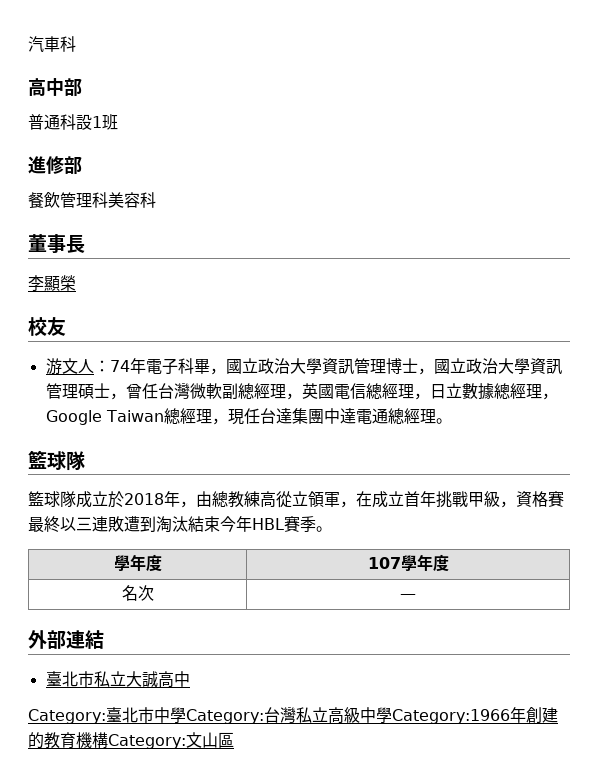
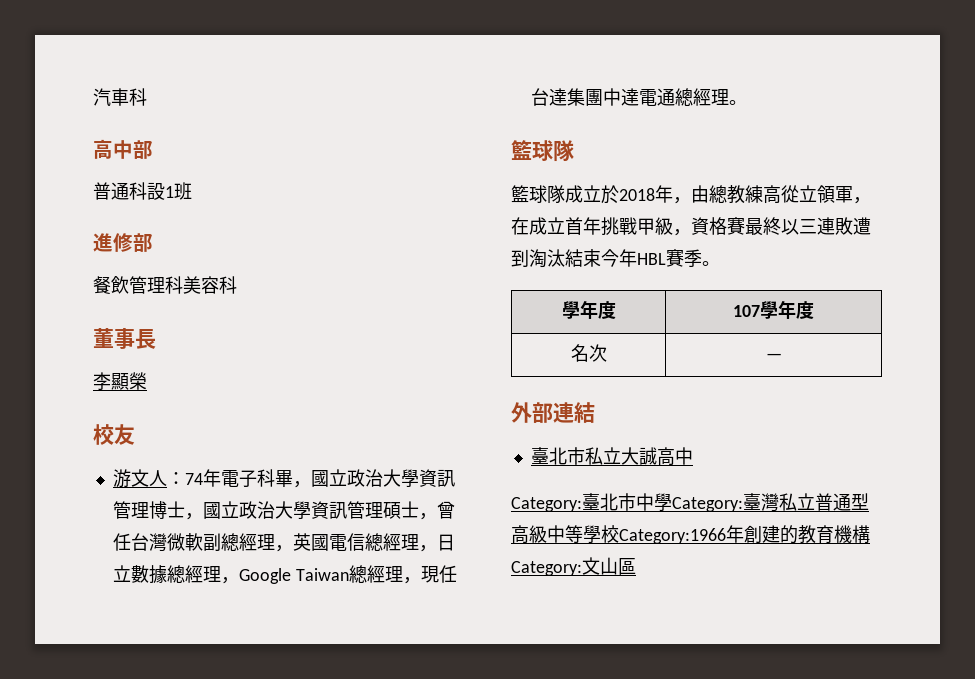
- Category:臺北市中學Category:台灣私立高級中學Category:1966年創建的教育機構Category:文山區
+ Category:臺北市中學Category:臺灣私立普通型高級中等學校Category:1966年創建的教育機構Category:文山區

